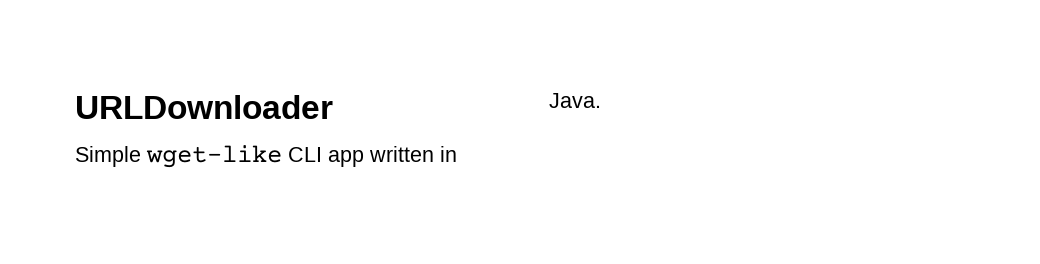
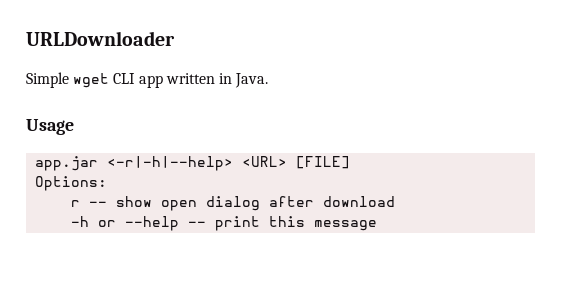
- Simple wget-like CLI app written in Java.
+ Simple wget CLI app written in Java.
+ Usage
+ app.jar <-r|-h|--help> <URL> [FILE]
+ Options:
+ r -- show open dialog after download
+ -h or --help -- print this message

